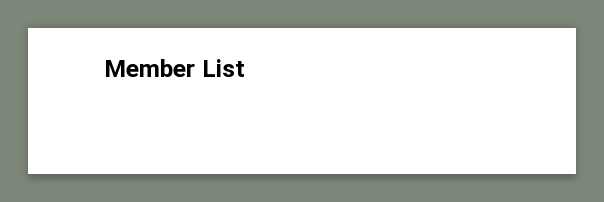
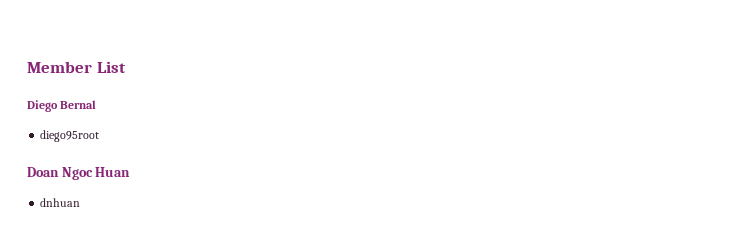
+ Diego Bernal
+ diego95root
+ Doan Ngoc Huan
+ dnhuan

